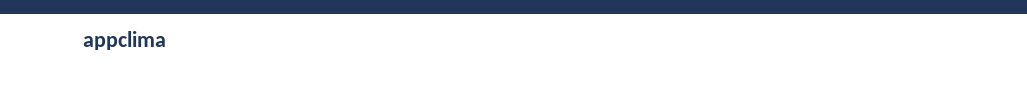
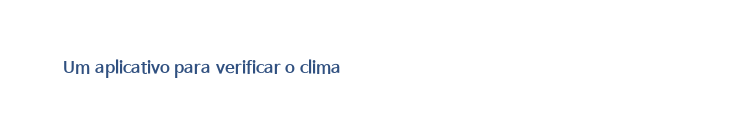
- appclima
+ Um aplicativo para verificar o clima

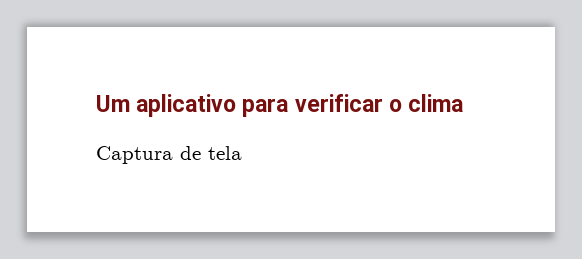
+ Captura de tela

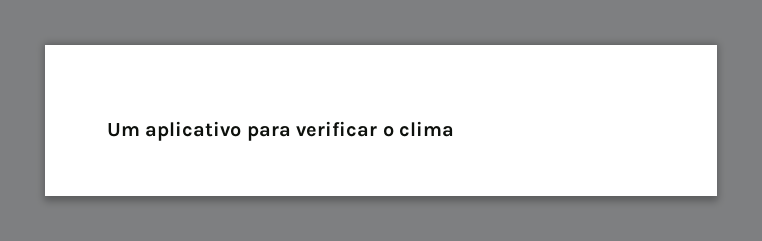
- Captura de tela

